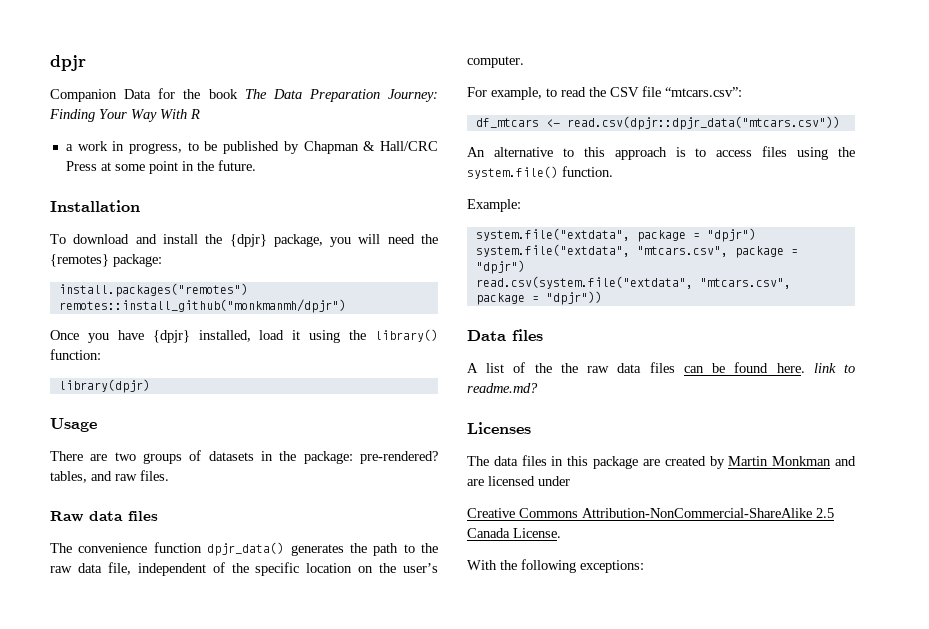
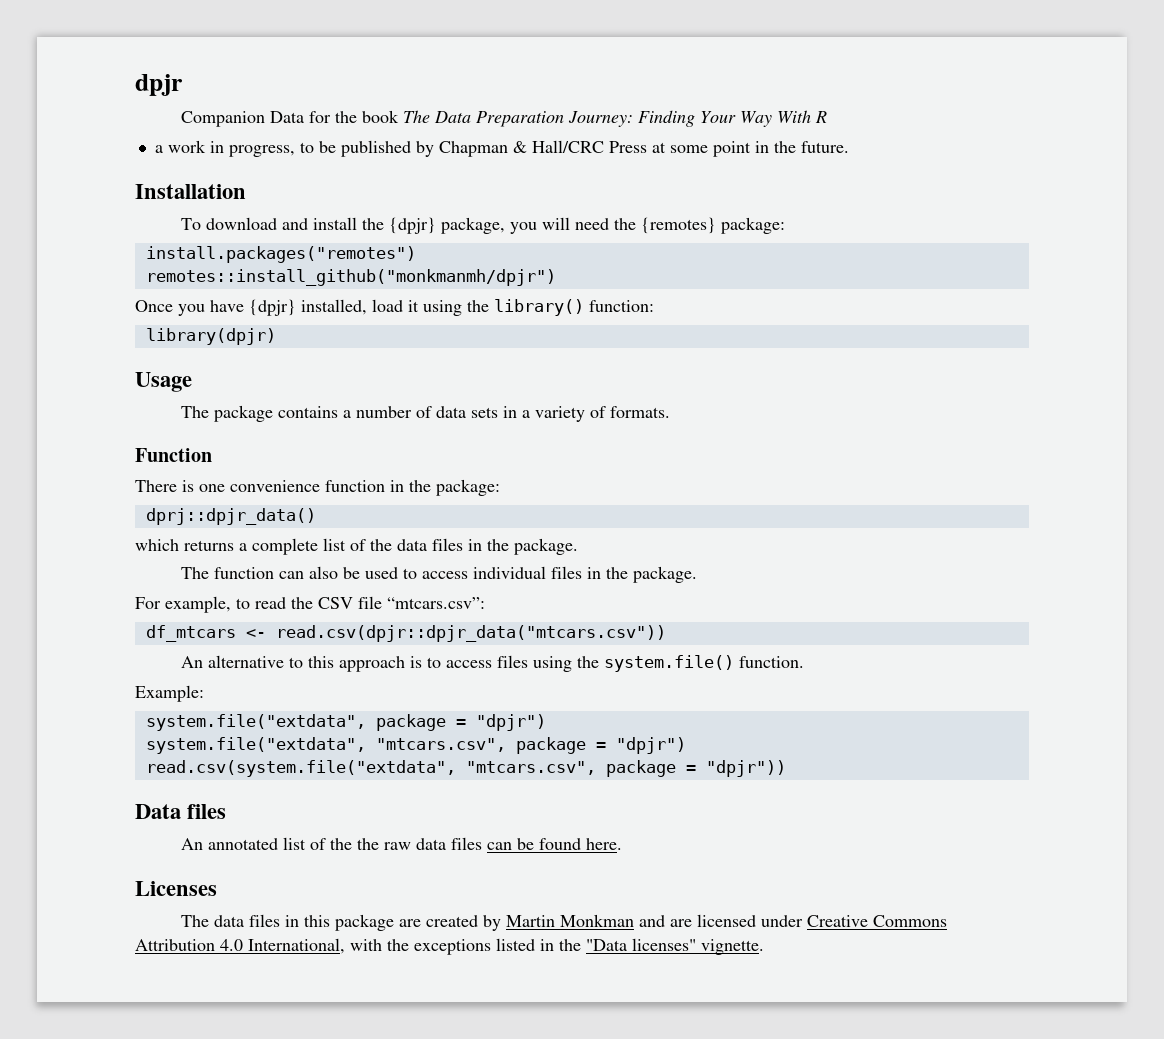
- There are two groups of datasets in the package: pre-rendered? tables, and raw files.
- Raw data files
- The convenience function dpjr_data() generates the path to the raw data file, independent of the specific location on the user’s computer.
+ The package contains a number of data sets in a variety of formats.
+ Function
+ There is one convenience function in the package:
+ dprj::dpjr_data()
+ which returns a complete list of the data files in the package.
+ The function can also be used to access individual files in the package.
- A list of the the raw data files can be found here. link to readme.md?
+ An annotated list of the the raw data files can be found here.
- The data files in this package are created by Martin Monkman and are licensed under
- Creative Commons Attribution-NonCommercial-ShareAlike 2.5 Canada License.
- With the following exceptions:
+ The data files in this package are created by Martin Monkman and are licensed under Creative Commons Attribution 4.0 International, with the exceptions listed in the "Data licenses" vignette.

